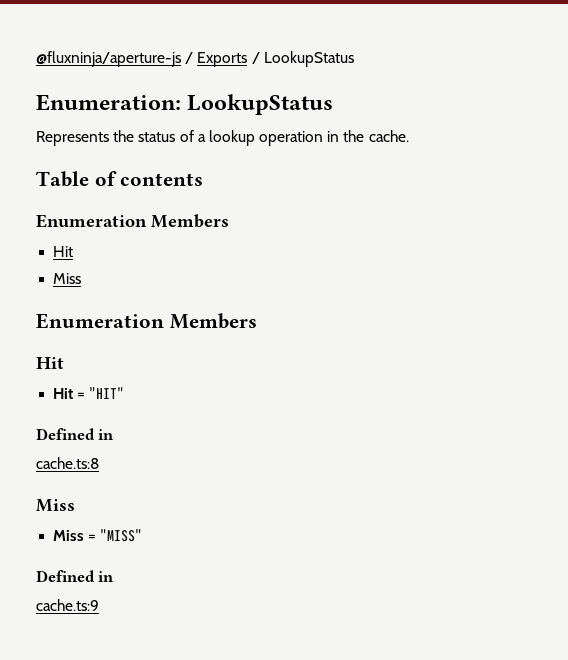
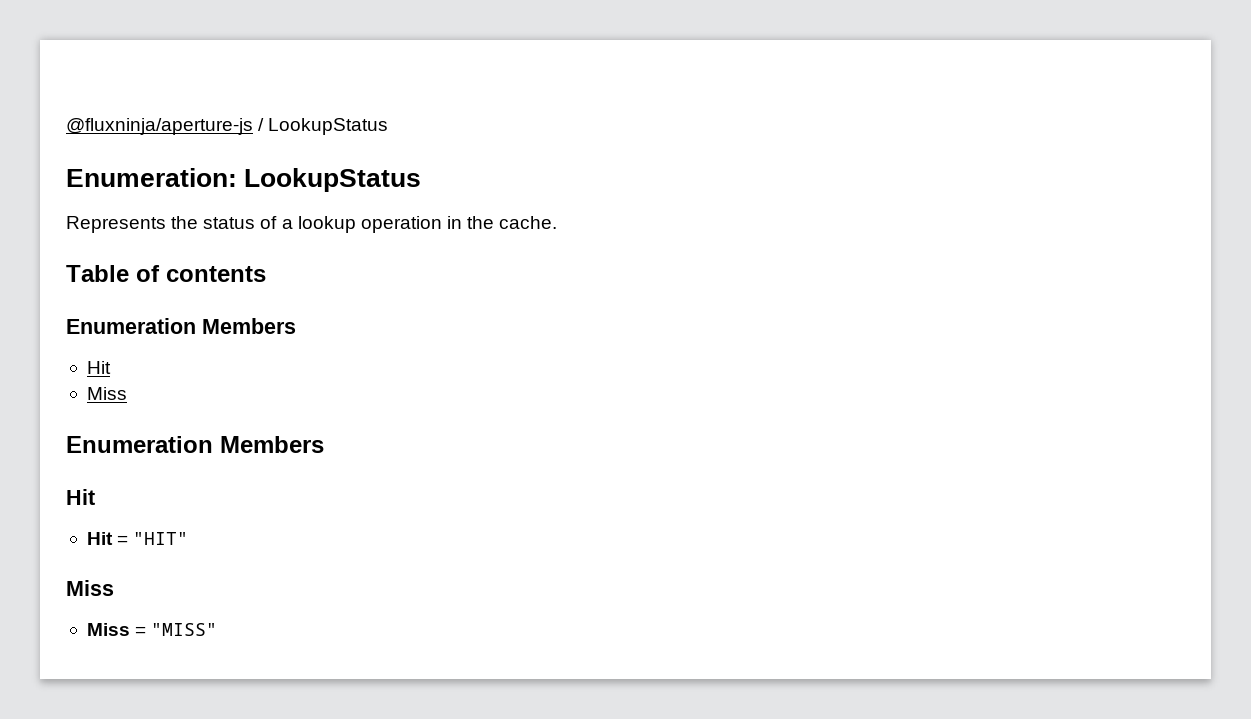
- @fluxninja/aperture-js / Exports / LookupStatus
+ @fluxninja/aperture-js / LookupStatus
  Hit = "HIT"
- Defined in
- cache.ts:8
  Miss = "MISS"
- Defined in
- cache.ts:9

